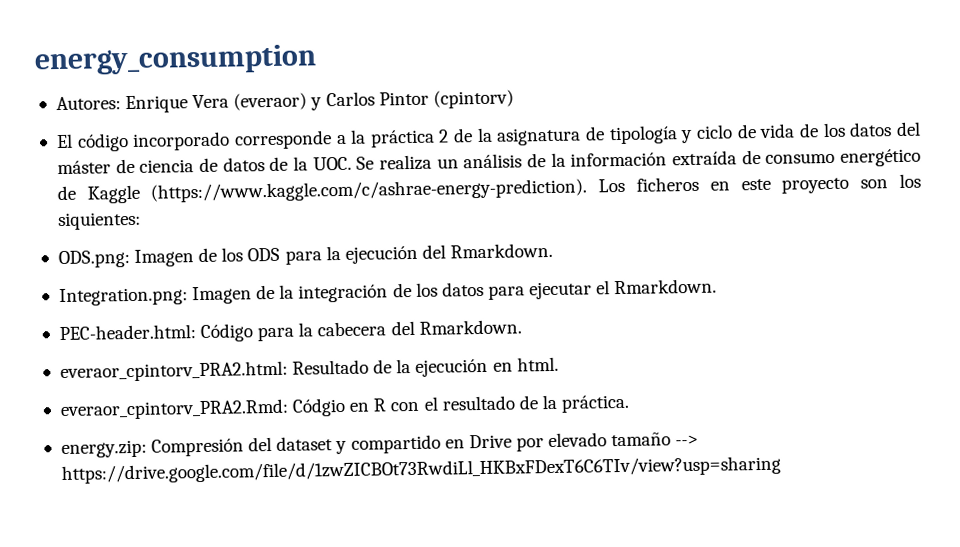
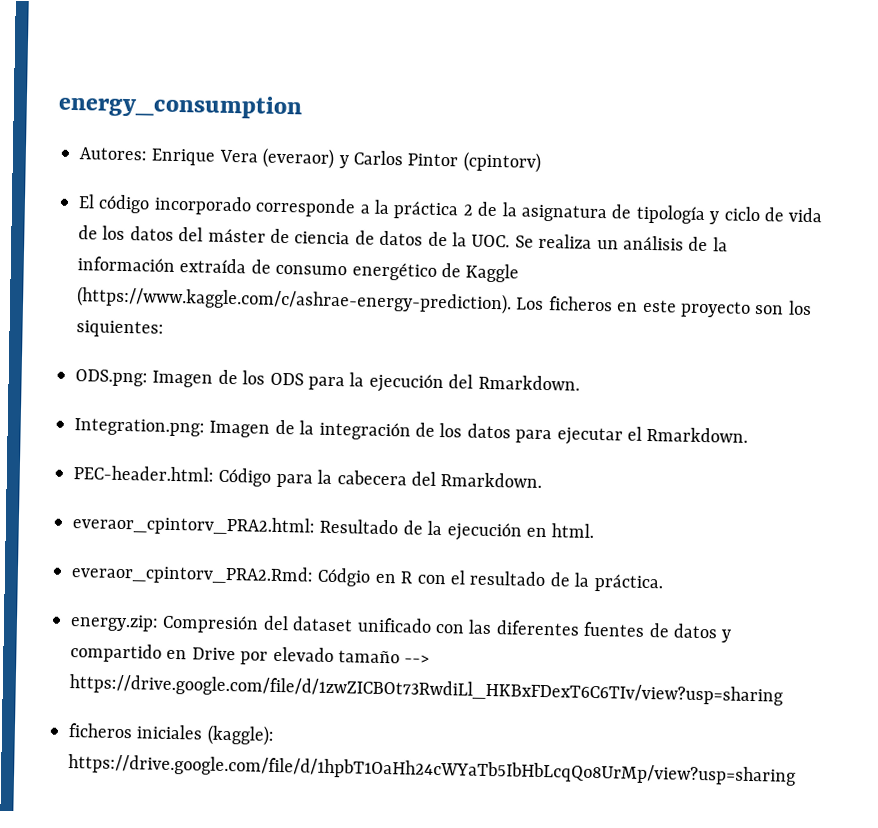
- energy.zip: Compresión del dataset y compartido en Drive por elevado tamaño --> https://drive.google.com/file/d/1zwZICBOt73RwdiLl_HKBxFDexT6C6TIv/view?usp=sharing
+ energy.zip: Compresión del dataset unificado con las diferentes fuentes de datos y compartido en Drive por elevado tamaño --> https://drive.google.com/file/d/1zwZICBOt73RwdiLl_HKBxFDexT6C6TIv/view?usp=sharing
+ ficheros iniciales (kaggle): https://drive.google.com/file/d/1hpbT1OaHh24cWYaTb5IbHbLcqQo8UrMp/view?usp=sharing

